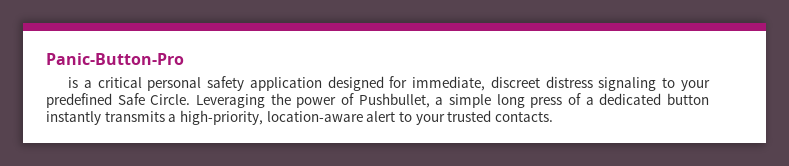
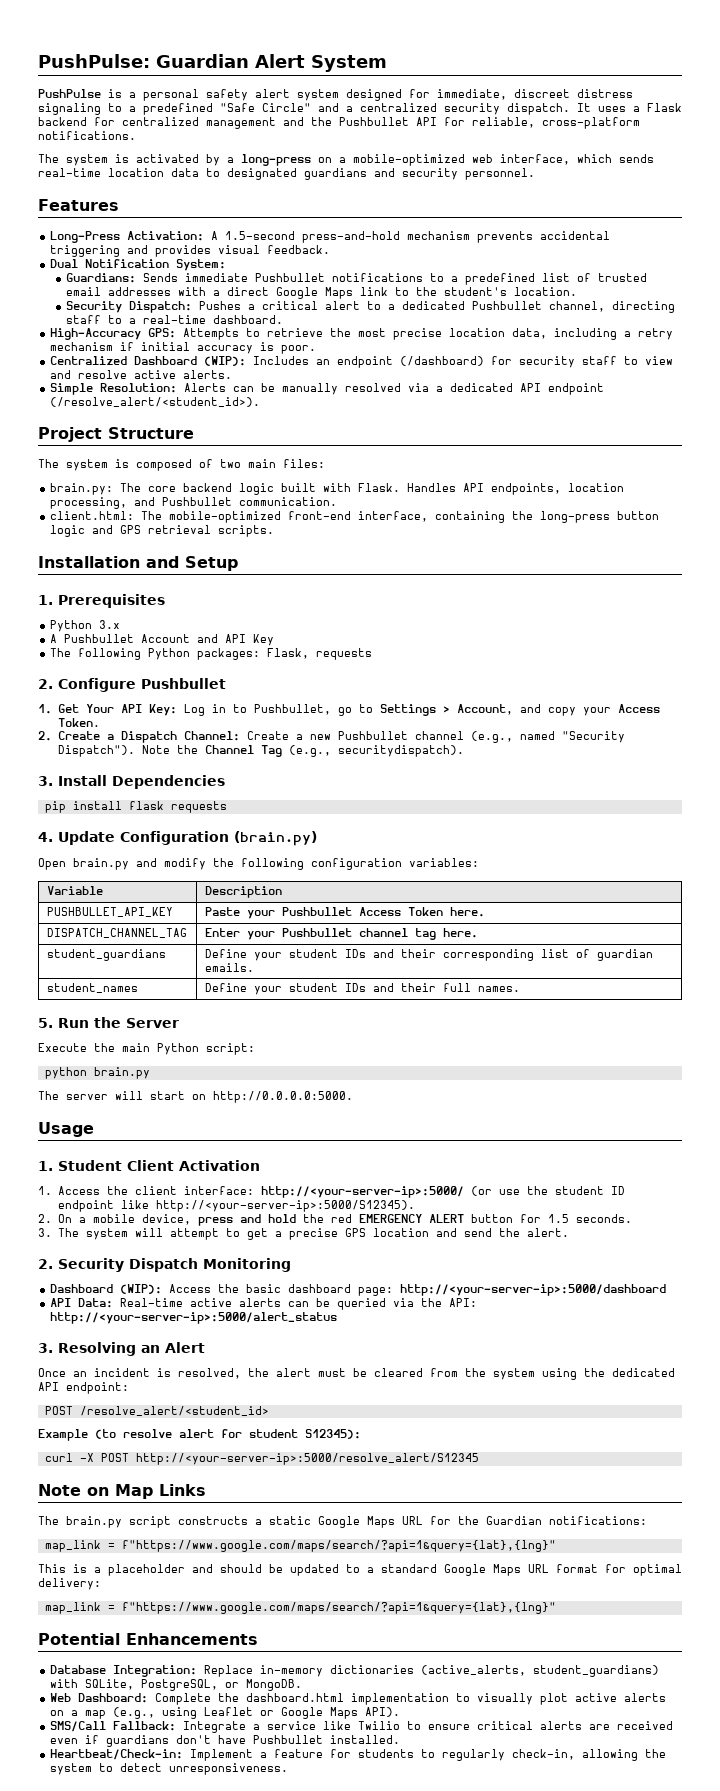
- Panic-Button-Pro
- is a critical personal safety application designed for immediate, discreet distress signaling to your predefined Safe Circle. Leveraging the power of Pushbullet, a simple long press of a dedicated button instantly transmits a high-priority, location-aware alert to your trusted contacts.
+ PushPulse: Guardian Alert System
+ PushPulse is a personal safety alert system designed for immediate, discreet distress signaling to a predefined "Safe Circle" and a centralized security dispatch. It uses a Flask backend for centralized management and the Pushbullet API for reliable, cross-platform notifications.
+ The system is activated by a long-press on a mobile-optimized web interface, which sends real-time location data to designated guardians and security personnel.
+ Features
+ Long-Press Activation: A 1.5-second press-and-hold mechanism prevents accidental triggering and provides visual feedback.
+ Dual Notification System:
+ Guardians: Sends immediate Pushbullet notifications to a predefined list of trusted email addresses with a direct Google Maps link to the student's location.
+ Security Dispatch: Pushes a critical alert to a dedicated Pushbullet channel, directing staff to a real-time dashboard.
+ High-Accuracy GPS: Attempts to retrieve the most precise location data, including a retry mechanism if initial accuracy is poor.
+ Centralized Dashboard (WIP): Includes an endpoint (/dashboard) for security staff to view and resolve active alerts.
+ Simple Resolution: Alerts can be manually resolved via a dedicated API endpoint (/resolve_alert/<student_id>).
+ Project Structure
+ The system is composed of two main files:
+ brain.py: The core backend logic built with Flask. Handles API endpoints, location processing, and Pushbullet communication.
+ client.html: The mobile-optimized front-end interface, containing the long-press button logic and GPS retrieval scripts.
+ Installation and Setup
+ 1. Prerequisites
+ Python 3.x
+ A Pushbullet Account and API Key
+ The following Python packages: Flask, requests
+ 2. Configure Pushbullet
+ 1. Get Your API Key: Log in to Pushbullet, go to Settings > Account, and copy your Access Token.
+ 2. Create a Dispatch Channel: Create a new Pushbullet channel (e.g., named "Security Dispatch"). Note the Channel Tag (e.g., securitydispatch).
+ 3. Install Dependencies
+ pip install flask requests
+ 4. Update Configuration (brain.py)
+ Open brain.py and modify the following configuration variables:
+ Variable | Description
+ PUSHBULLET_API_KEY | Paste your Pushbullet Access Token here.
+ DISPATCH_CHANNEL_TAG | Enter your Pushbullet channel tag here.
+ student_guardians | Define your student IDs and their corresponding list of guardian emails.
+ student_names | Define your student IDs and their full names.
+ 5. Run the Server
+ Execute the main Python script:
+ python brain.py
+ The server will start on http://0.0.0.0:5000.
+ Usage
+ 1. Student Client Activation
+ 1. Access the client interface: http://<your-server-ip>:5000/ (or use the student ID endpoint like http://<your-server-ip>:5000/S12345).
+ 2. On a mobile device, press and hold the red EMERGENCY ALERT button for 1.5 seconds.
+ 3. The system will attempt to get a precise GPS location and send the alert.
+ 2. Security Dispatch Monitoring
+ Dashboard (WIP): Access the basic dashboard page: http://<your-server-ip>:5000/dashboard
+ API Data: Real-time active alerts can be queried via the API: http://<your-server-ip>:5000/alert_status
+ 3. Resolving an Alert
+ Once an incident is resolved, the alert must be cleared from the system using the dedicated API endpoint:
+ POST /resolve_alert/<student_id>
+ Example (to resolve alert for student S12345):
+ curl -X POST http://<your-server-ip>:5000/resolve_alert/S12345
+ Note on Map Links
+ The brain.py script constructs a static Google Maps URL for the Guardian notifications:
+ map_link = f"https://www.google.com/maps/search/?api=1&query={lat},{lng}"
+ This is a placeholder and should be updated to a standard Google Maps URL format for optimal delivery:
+ map_link = f"https://www.google.com/maps/search/?api=1&query={lat},{lng}"
+ Potential Enhancements
+ Database Integration: Replace in-memory dictionaries (active_alerts, student_guardians) with SQLite, PostgreSQL, or MongoDB.
+ Web Dashboard: Complete the dashboard.html implementation to visually plot active alerts on a map (e.g., using Leaflet or Google Maps API).
+ SMS/Call Fallback: Integrate a service like Twilio to ensure critical alerts are received even if guardians don't have Pushbullet installed.
+ Heartbeat/Check-in: Implement a feature for students to regularly check-in, allowing the system to detect unresponsiveness.

